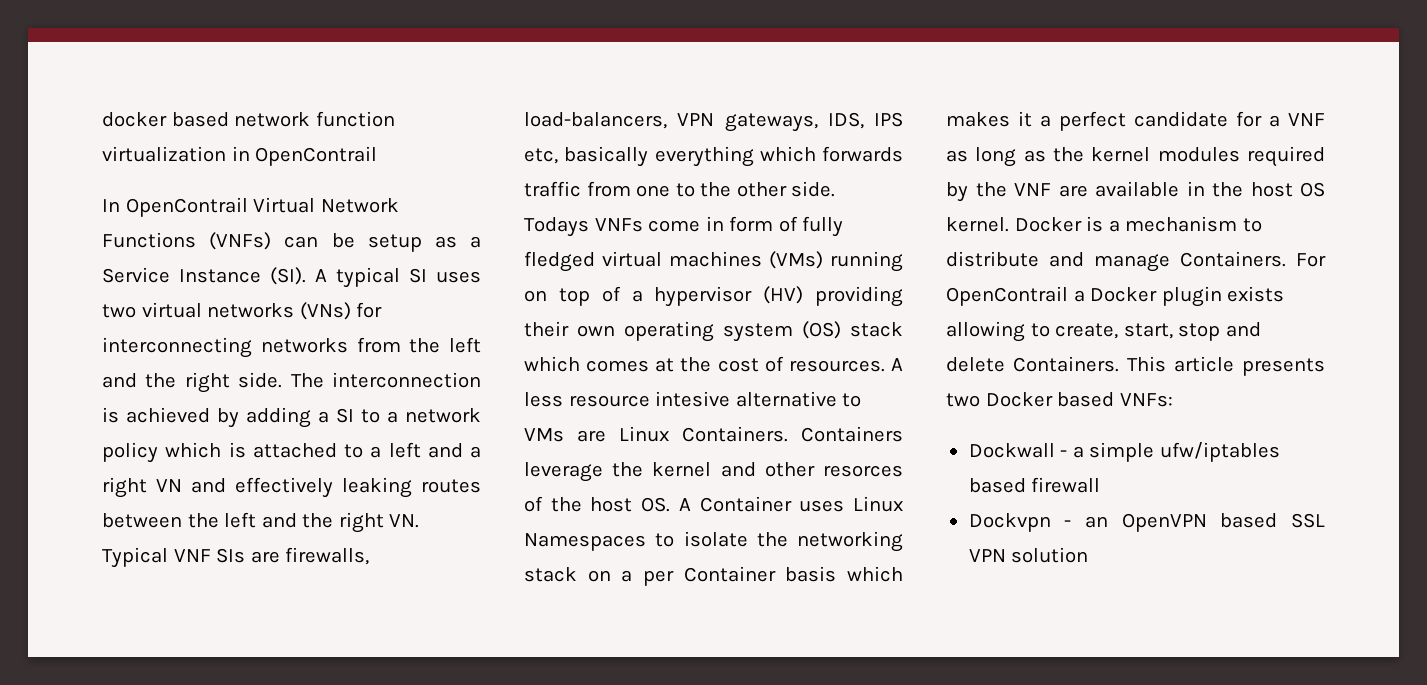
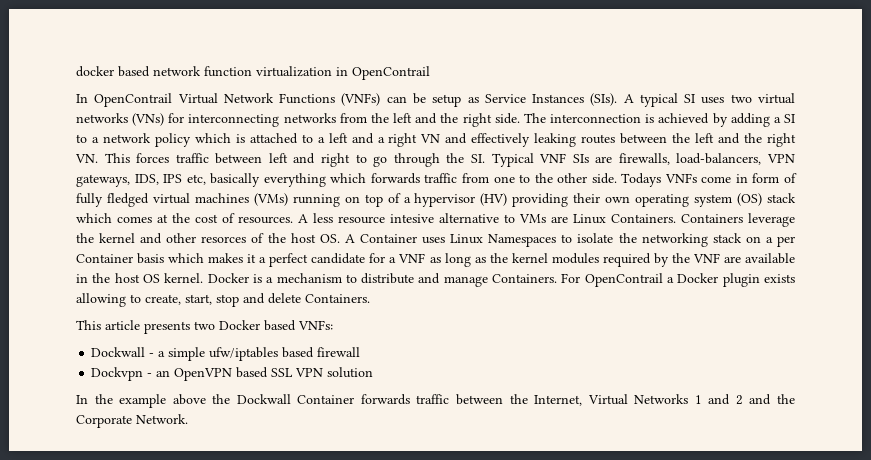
- In OpenContrail Virtual Network Functions (VNFs) can be setup as a Service Instance (SI). A typical SI uses two virtual networks (VNs) for interconnecting networks from the left and the right side.
+ In OpenContrail Virtual Network Functions (VNFs) can be setup as Service Instances (SIs). A typical SI uses two virtual networks (VNs) for interconnecting networks from the left and the right side.
- The interconnection is achieved by adding a SI to a network policy which is attached to a left and a right VN and effectively leaking routes between the left and the right VN. Typical VNF SIs are firewalls, load-balancers, VPN gateways, IDS, IPS etc, basically everything which forwards traffic from one to the other side.
+ The interconnection is achieved by adding a SI to a network policy which is attached to a left and a right VN and effectively leaking routes between the left and the right VN. This forces traffic between left and right to go through the SI. Typical VNF SIs are firewalls, load-balancers, VPN gateways, IDS, IPS etc, basically everything which forwards traffic from one to the other side.
- For OpenContrail a Docker plugin exists allowing to create, start, stop and delete Containers. This article presents two Docker based VNFs:
+ For OpenContrail a Docker plugin exists allowing to create, start, stop and delete Containers.
+ This article presents two Docker based VNFs:
+ In the example above the Dockwall Container forwards traffic between the Internet, Virtual Networks 1 and 2 and the Corporate Network.

